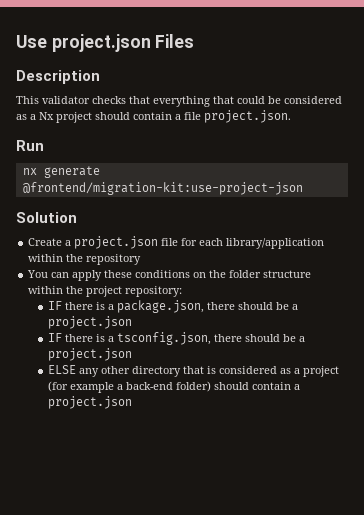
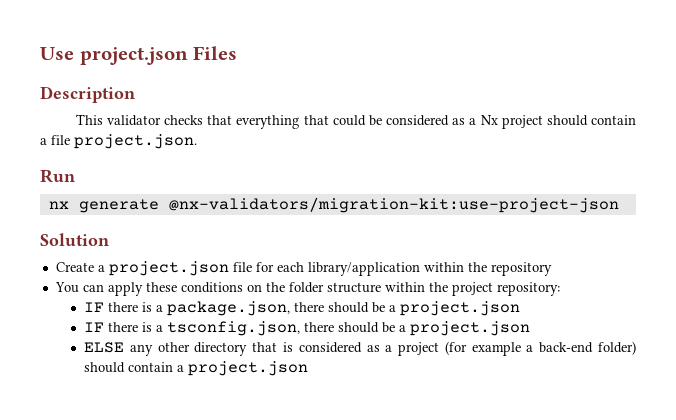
- nx generate @frontend/migration-kit:use-project-json
+ nx generate @nx-validators/migration-kit:use-project-json

